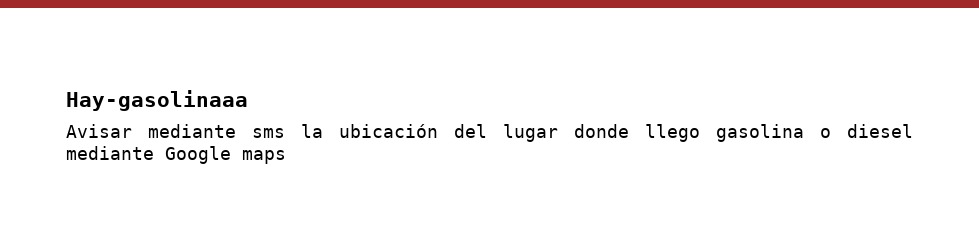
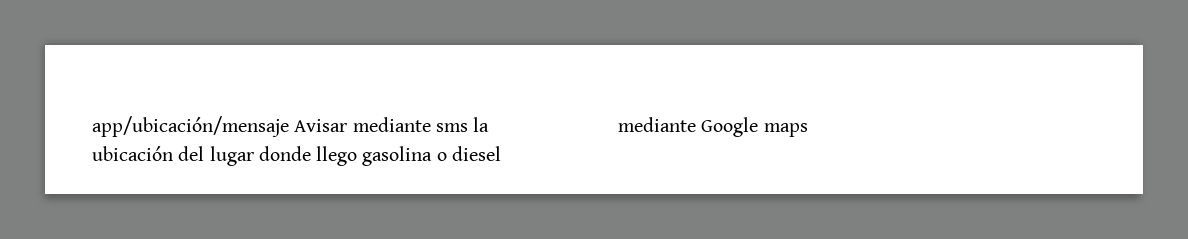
- Hay-gasolinaaa
- Avisar mediante sms la ubicación del lugar donde llego gasolina o diesel mediante Google maps
+ app/ubicación/mensaje Avisar mediante sms la ubicación del lugar donde llego gasolina o diesel mediante Google maps

